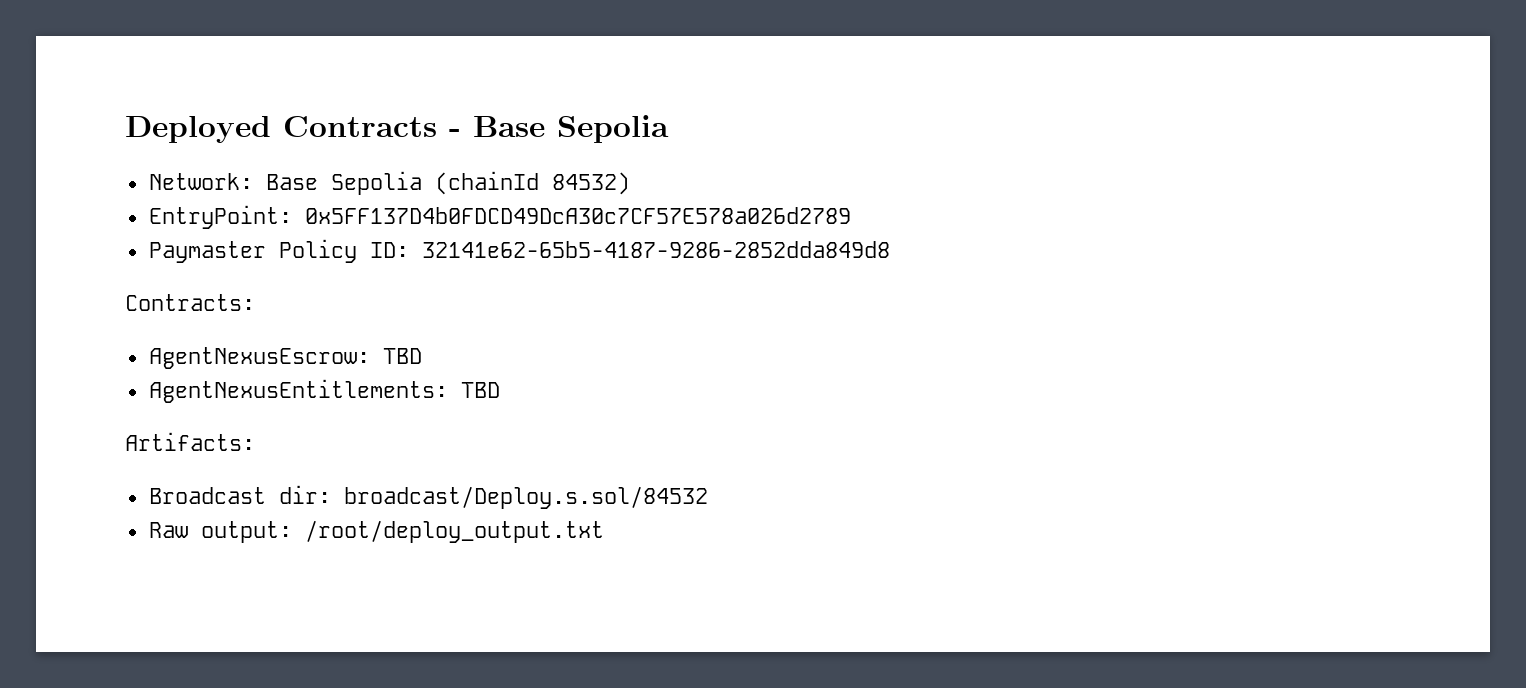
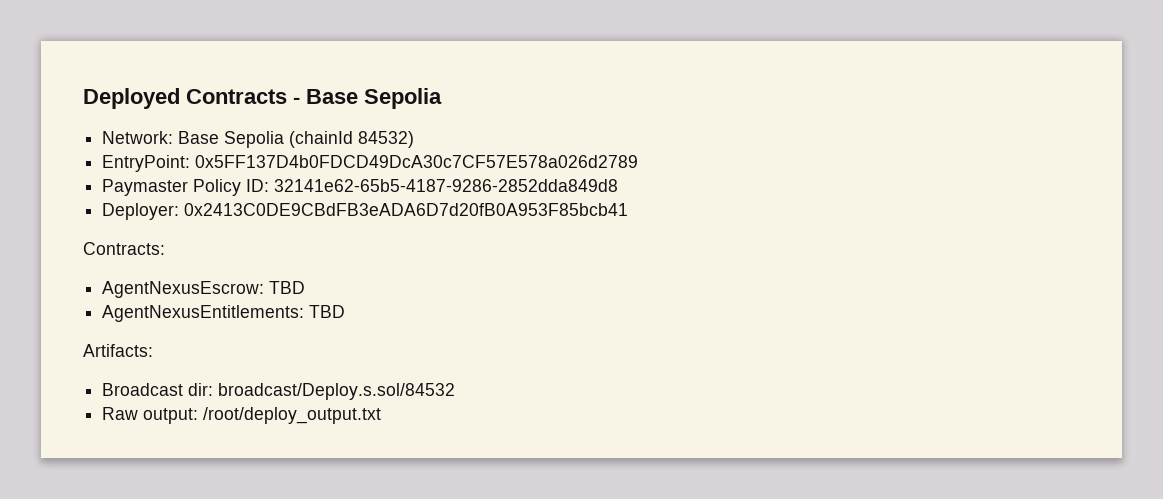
+ Deployer: 0x2413C0DE9CBdFB3eADA6D7d20fB0A953F85bcb41

